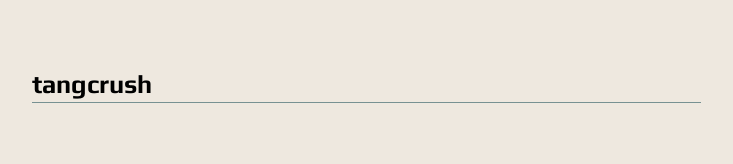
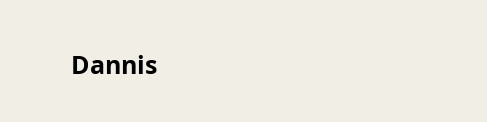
- tangcrush
+ Dannis

